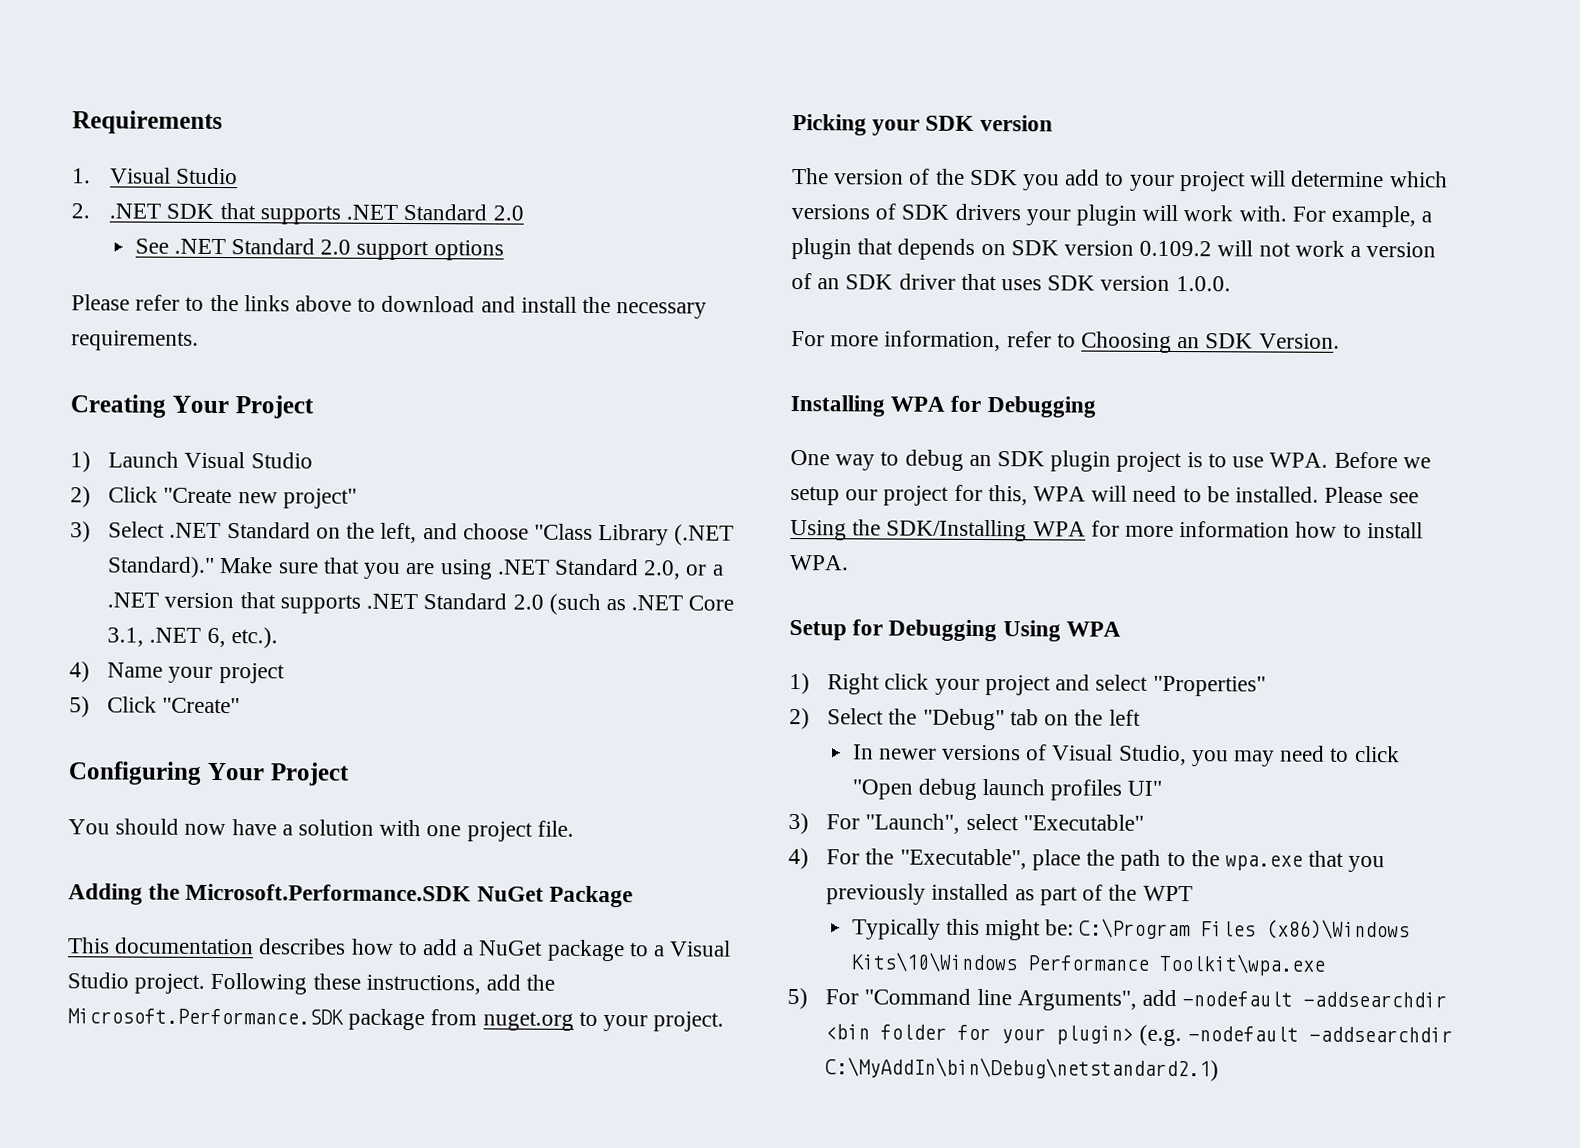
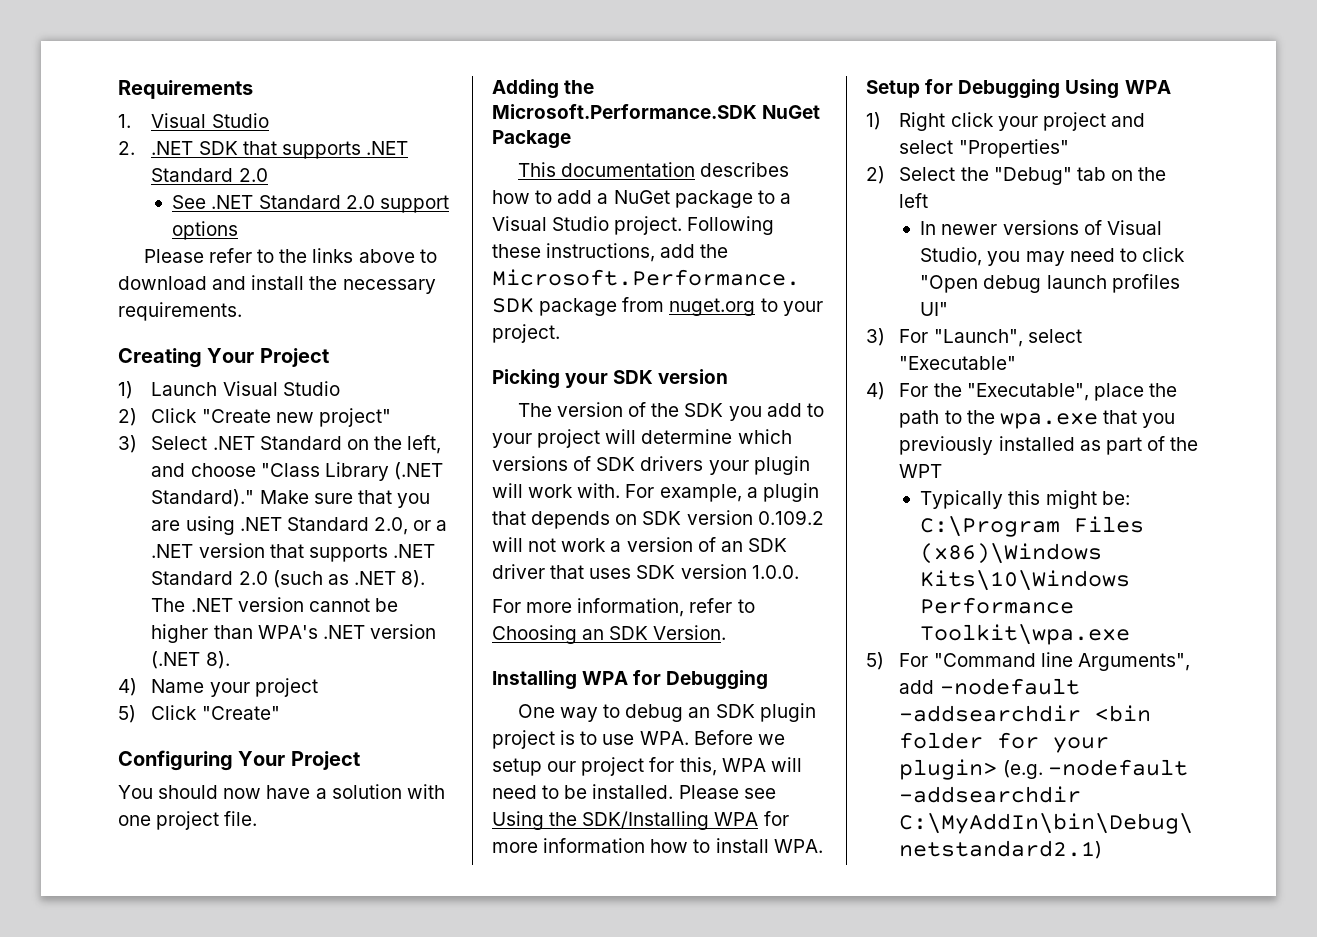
- Make sure that you are using .NET Standard 2.0, or a .NET version that supports .NET Standard 2.0 (such as .NET Core 3.1, .NET 6, etc.).
+ Make sure that you are using .NET Standard 2.0, or a .NET version that supports .NET Standard 2.0 (such as .NET 8). The .NET version cannot be higher than WPA's .NET version (.NET 8).

